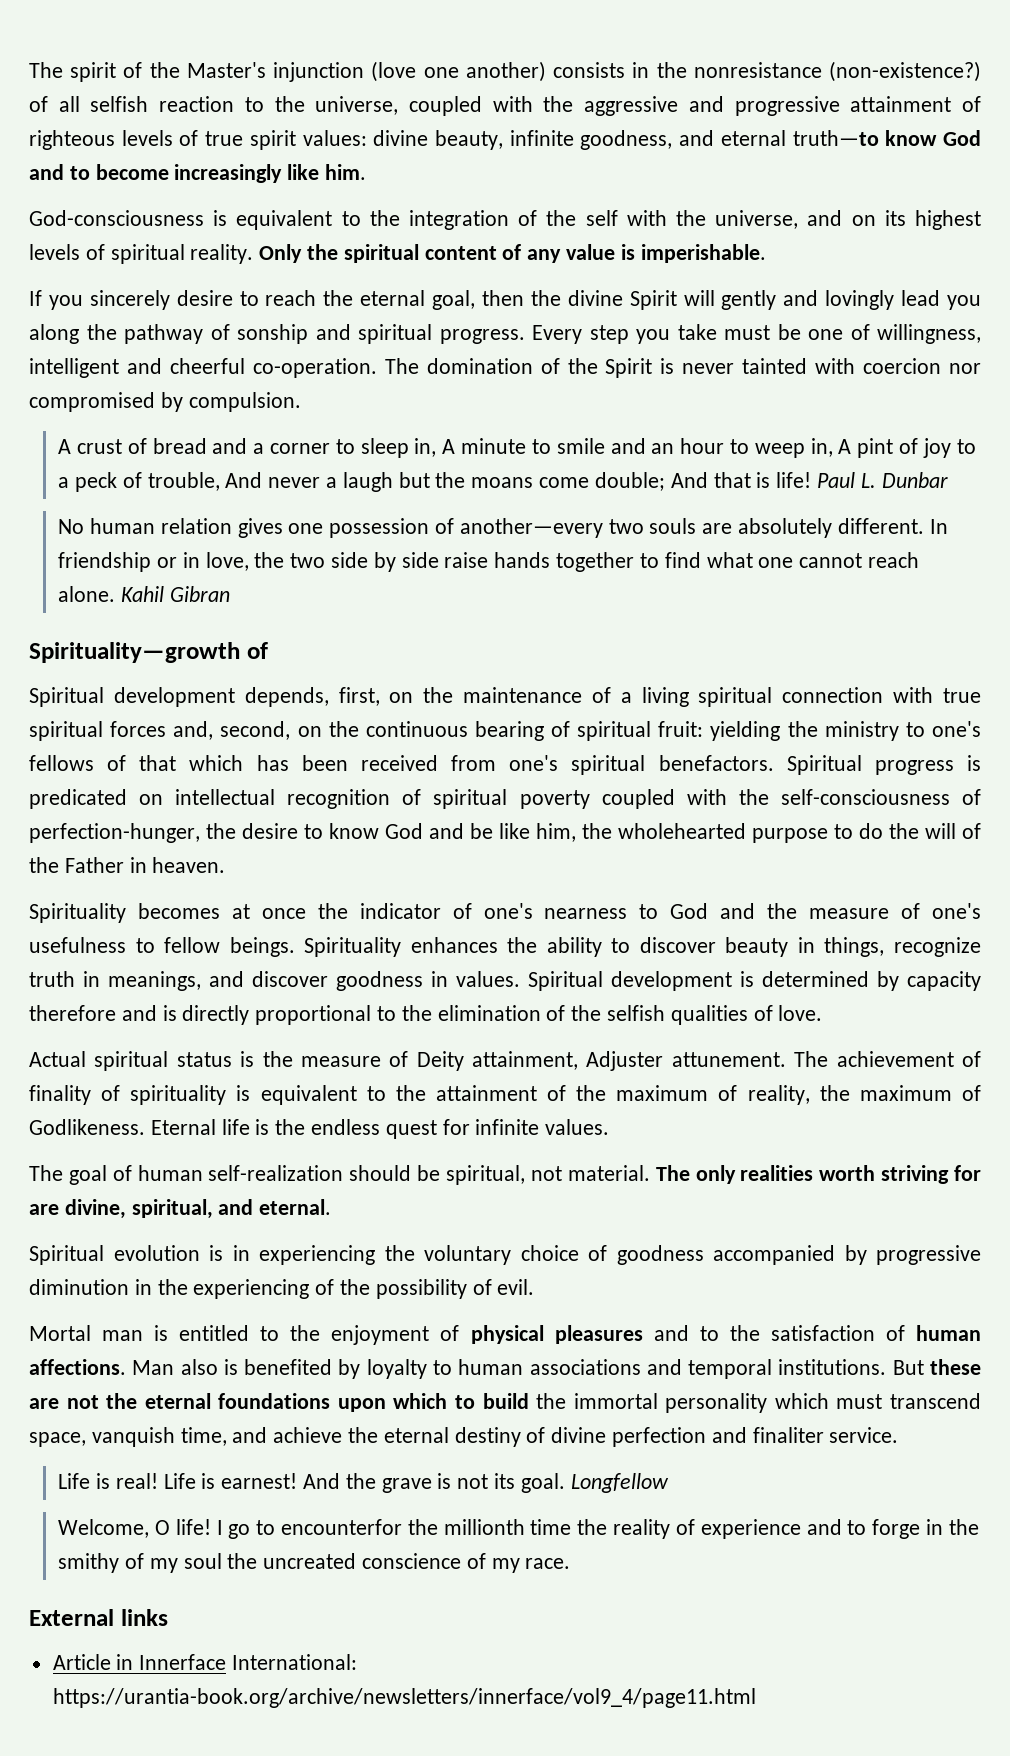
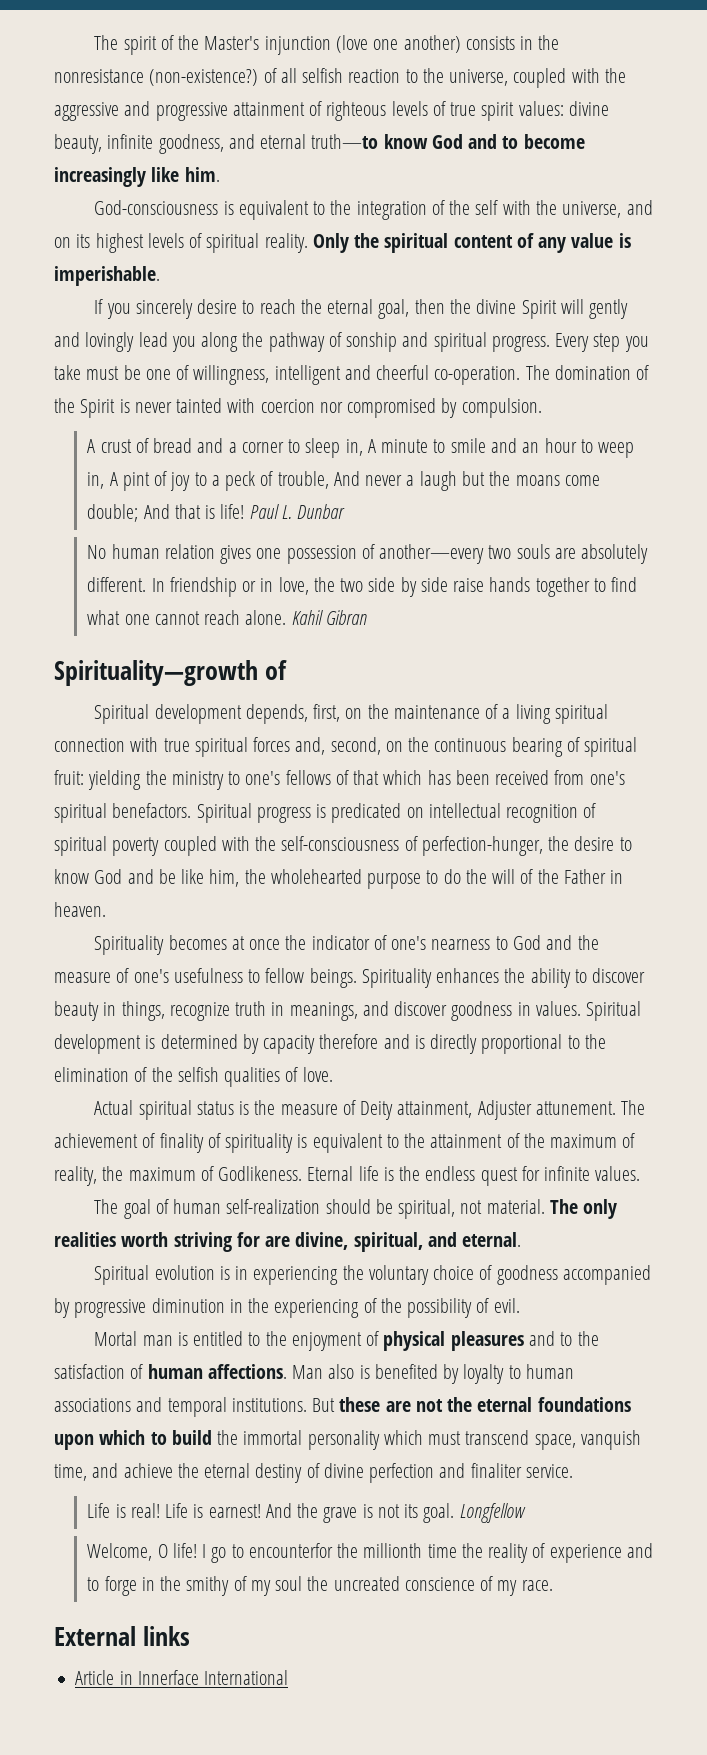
- Article in Innerface International: https://urantia-book.org/archive/newsletters/innerface/vol9_4/page11.html
+ Article in Innerface International

